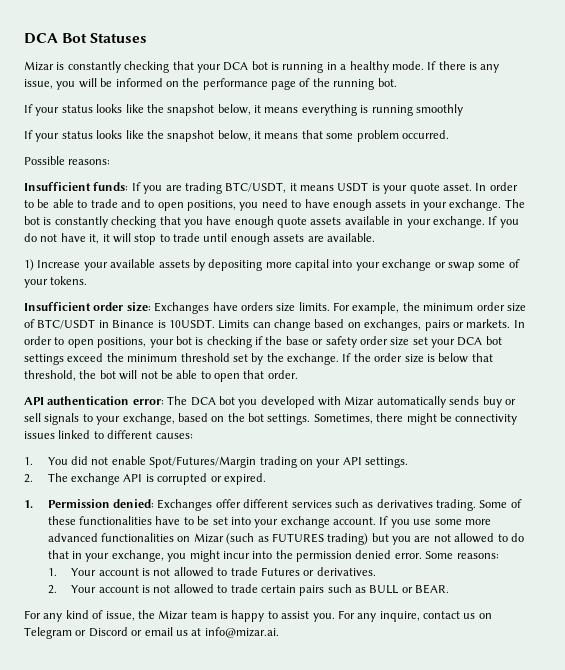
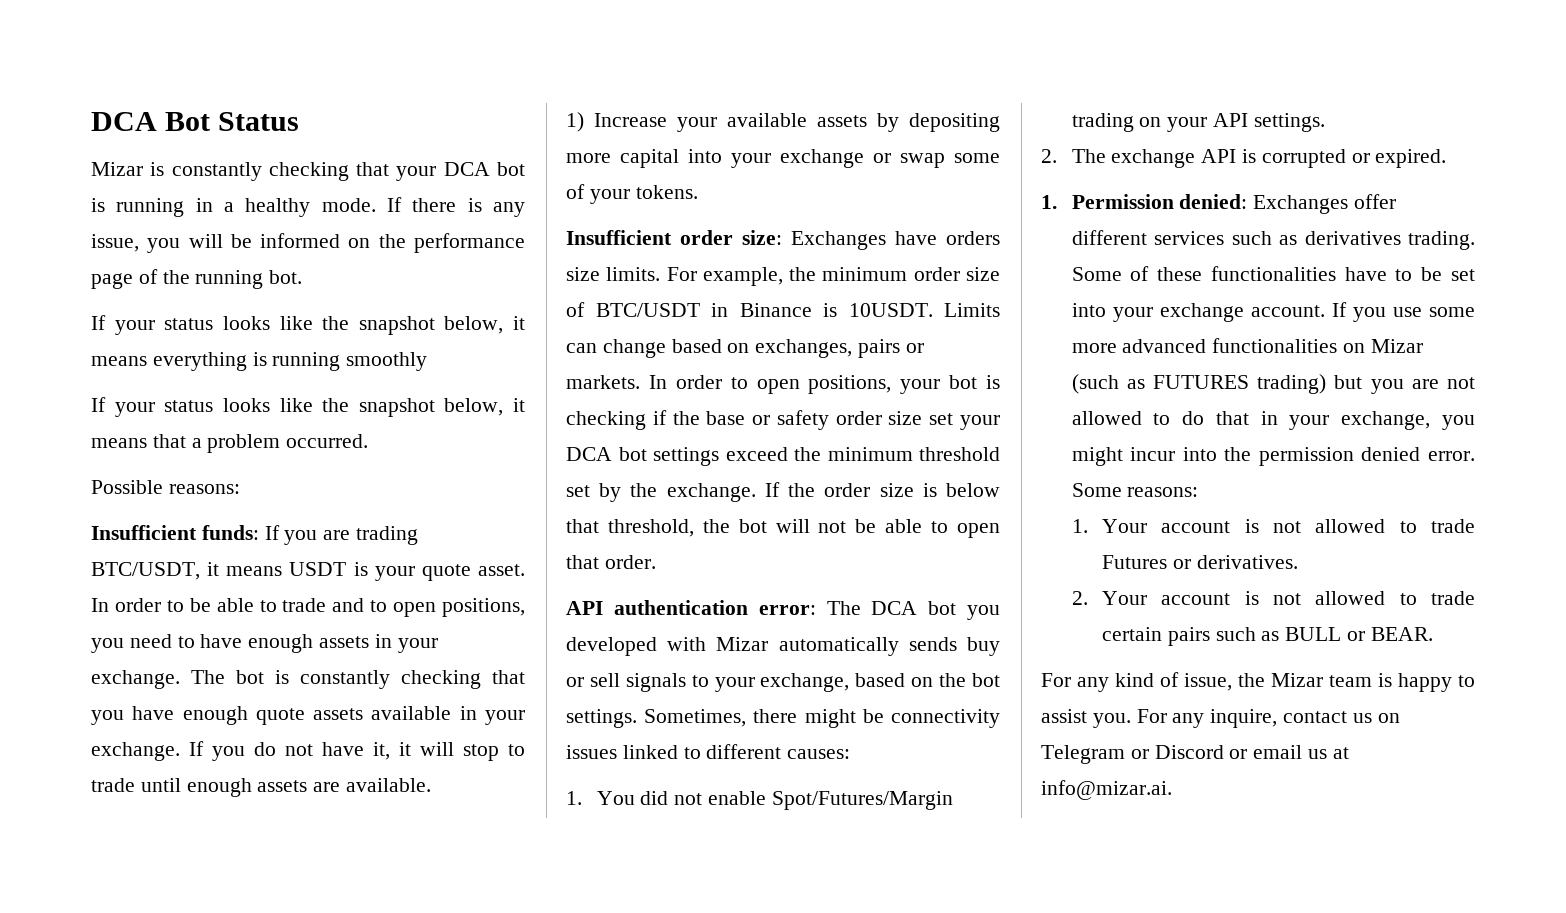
- DCA Bot Statuses
+ DCA Bot Status
- If your status looks like the snapshot below, it means that some problem occurred.
+ If your status looks like the snapshot below, it means that a problem occurred.

